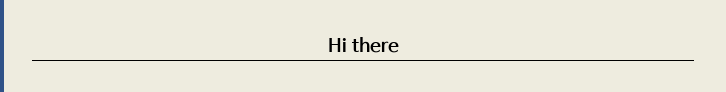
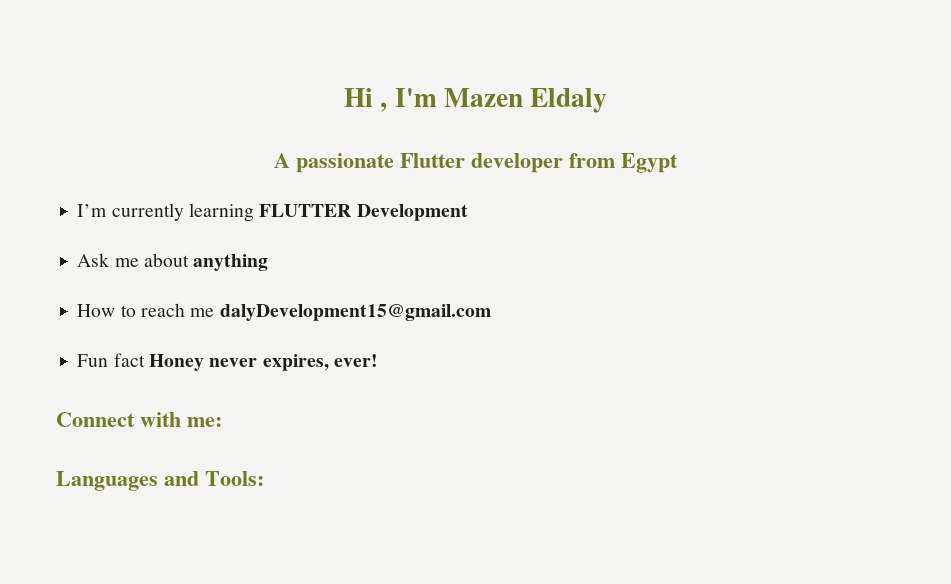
- Hi there
+ Hi , I'm Mazen Eldaly
+ A passionate Flutter developer from Egypt
+ I’m currently learning FLUTTER Development
+ Ask me about anything
+ How to reach me dalyDevelopment15@gmail.com
+ Fun fact Honey never expires, ever!
+ Connect with me:
+ Languages and Tools:

